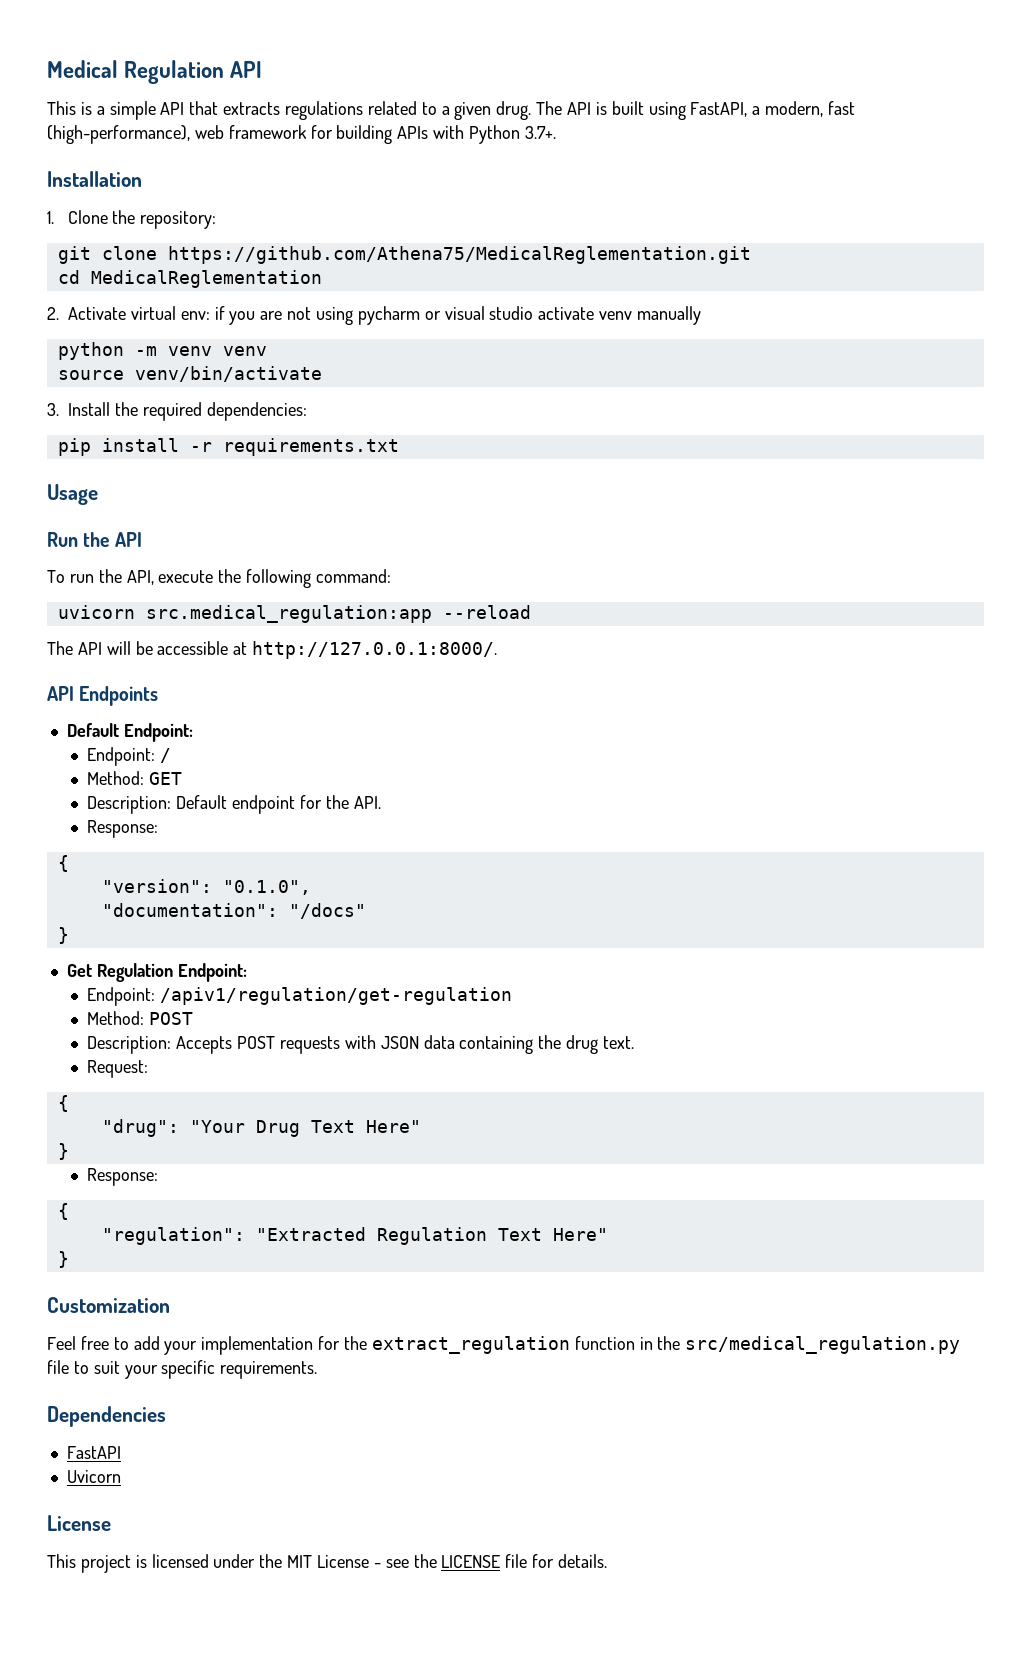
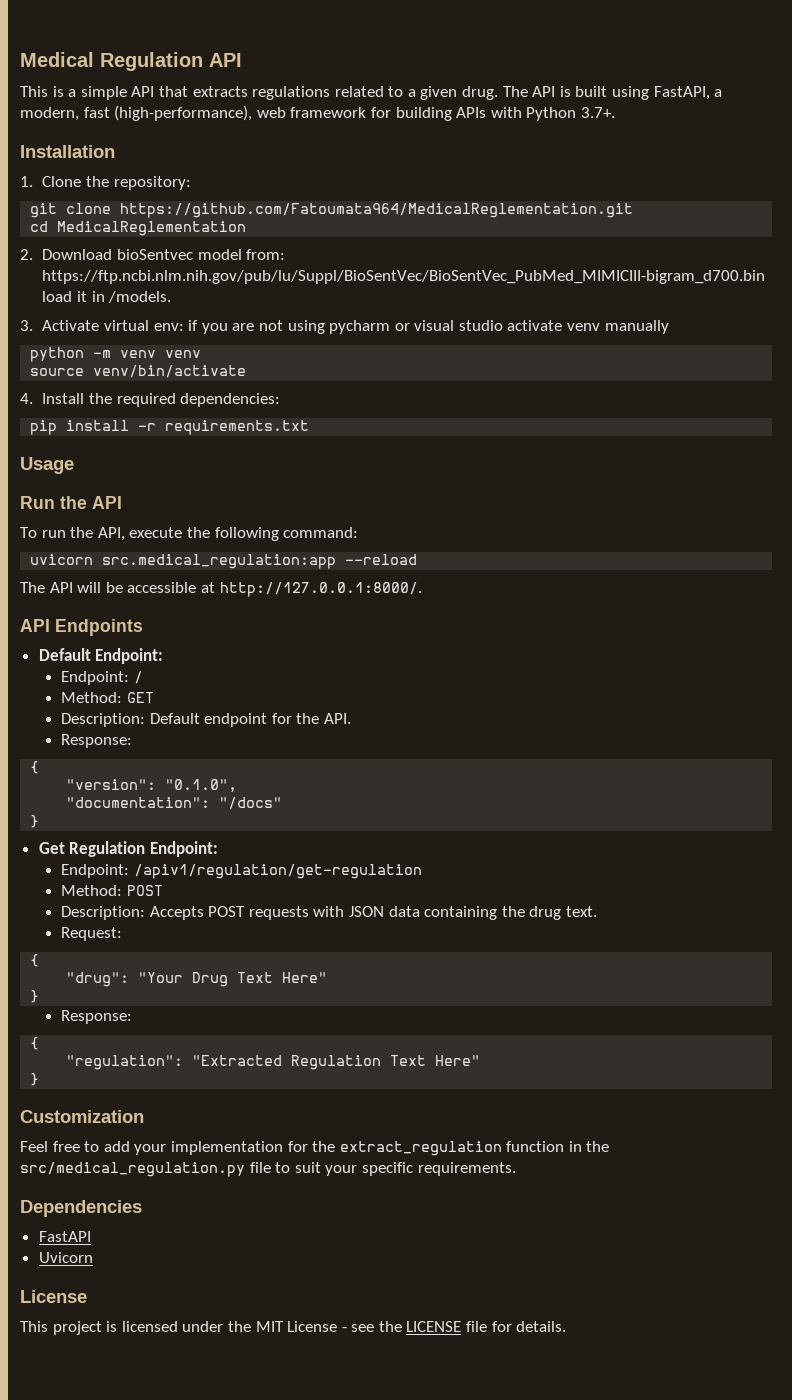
- git clone https://github.com/Athena75/MedicalReglementation.git
+ git clone https://github.com/Fatoumata964/MedicalReglementation.git
- 2. Activate virtual env: if you are not using pycharm or visual studio activate venv manually
+ 2. Download bioSentvec model from: https://ftp.ncbi.nlm.nih.gov/pub/lu/Suppl/BioSentVec/BioSentVec_PubMed_MIMICIII-bigram_d700.bin load it in /models.
+ 3. Activate virtual env: if you are not using pycharm or visual studio activate venv manually
- 3. Install the required dependencies:
+ 4. Install the required dependencies:

